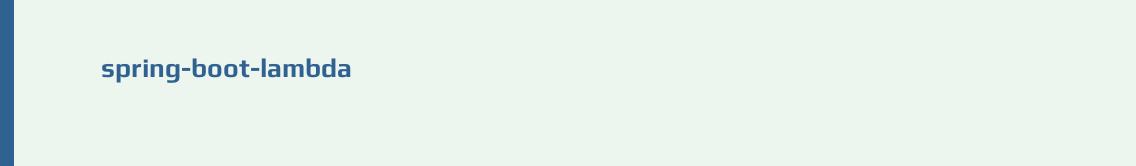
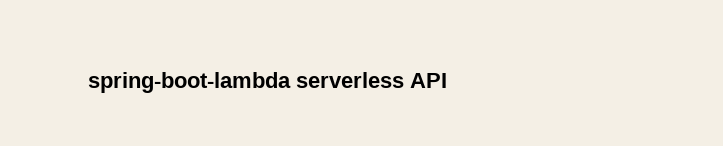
- spring-boot-lambda
+ spring-boot-lambda serverless API

